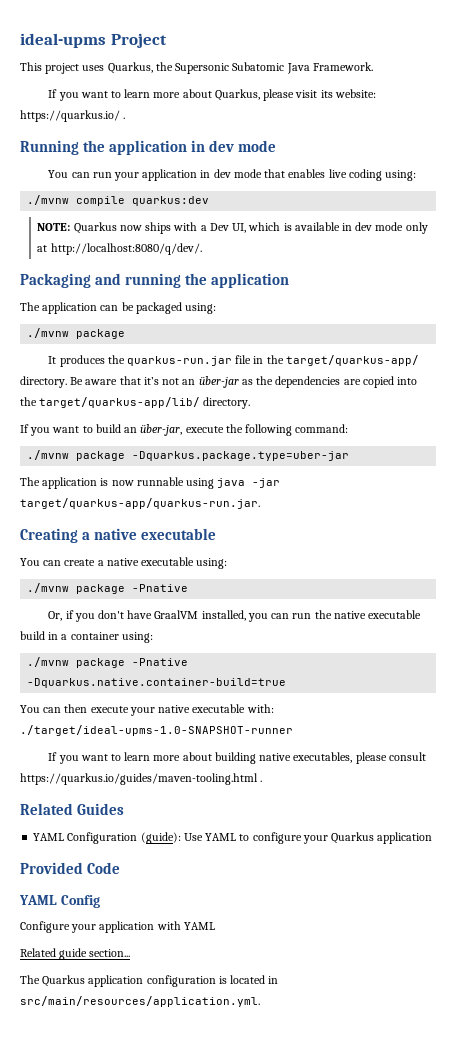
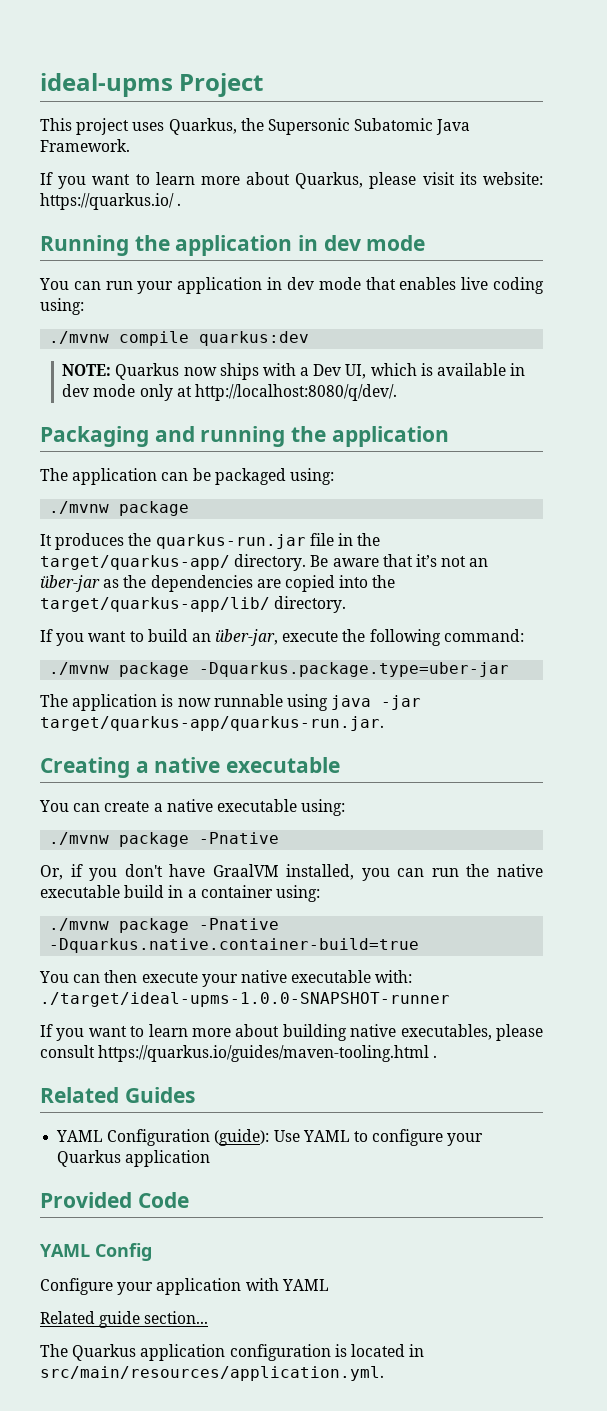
- You can then execute your native executable with: ./target/ideal-upms-1.0-SNAPSHOT-runner
+ You can then execute your native executable with: ./target/ideal-upms-1.0.0-SNAPSHOT-runner

